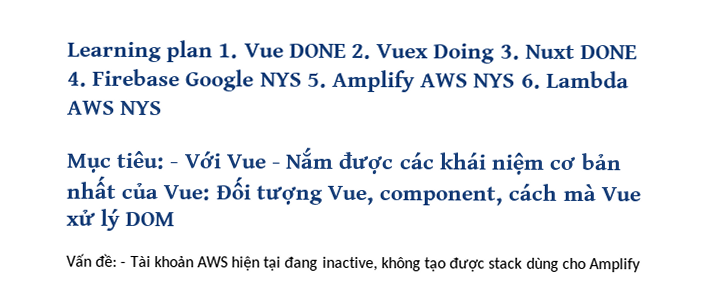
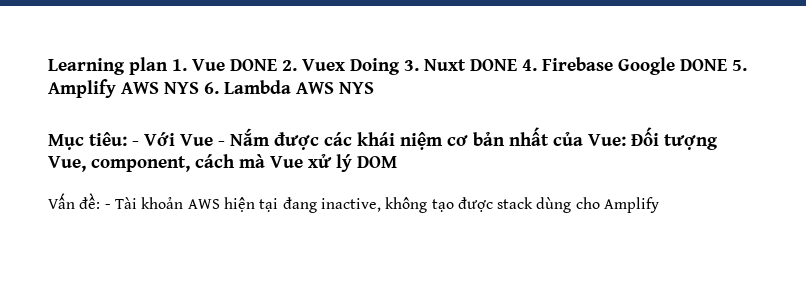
- Learning plan 1. Vue DONE 2. Vuex Doing 3. Nuxt DONE 4. Firebase Google NYS 5. Amplify AWS NYS 6. Lambda AWS NYS
+ Learning plan 1. Vue DONE 2. Vuex Doing 3. Nuxt DONE 4. Firebase Google DONE 5. Amplify AWS NYS 6. Lambda AWS NYS

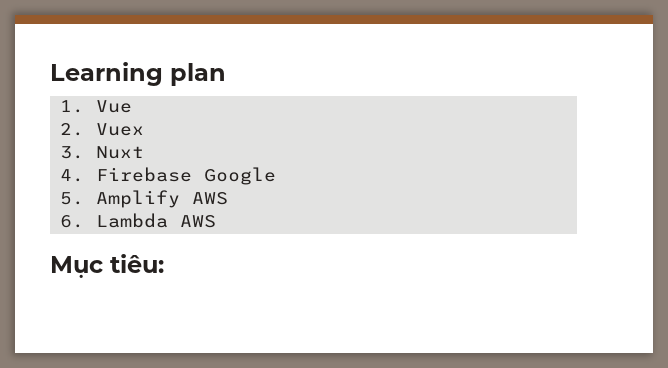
- Learning plan 1. Vue DONE 2. Vuex Doing 3. Nuxt DONE 4. Firebase Google DONE 5. Amplify AWS NYS 6. Lambda AWS NYS
+ Learning plan
+ 1. Vue
+ 2. Vuex
+ 3. Nuxt
+ 4. Firebase Google
+ 5. Amplify AWS
+ 6. Lambda AWS
- Mục tiêu: - Với Vue - Nắm được các khái niệm cơ bản nhất của Vue: Đối tượng Vue, component, cách mà Vue xử lý DOM
- Vấn đề: - Tài khoản AWS hiện tại đang inactive, không tạo được stack dùng cho Amplify
+ Mục tiêu:

